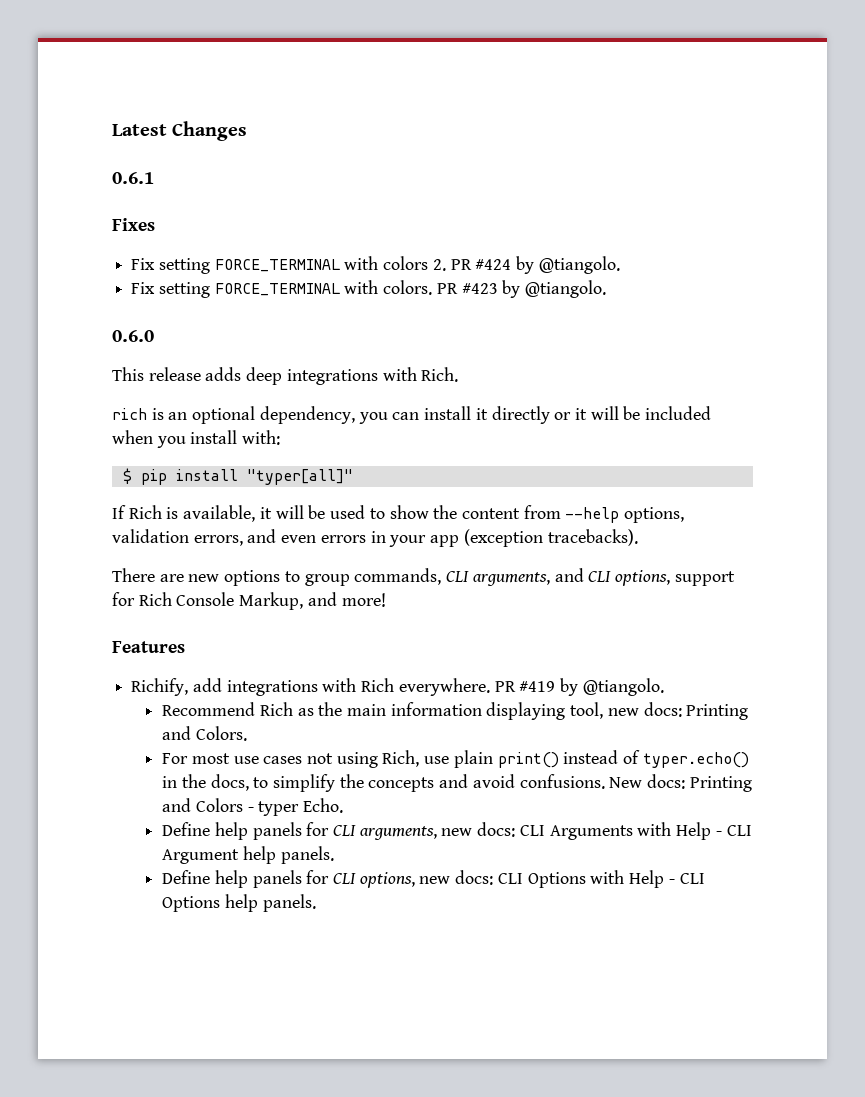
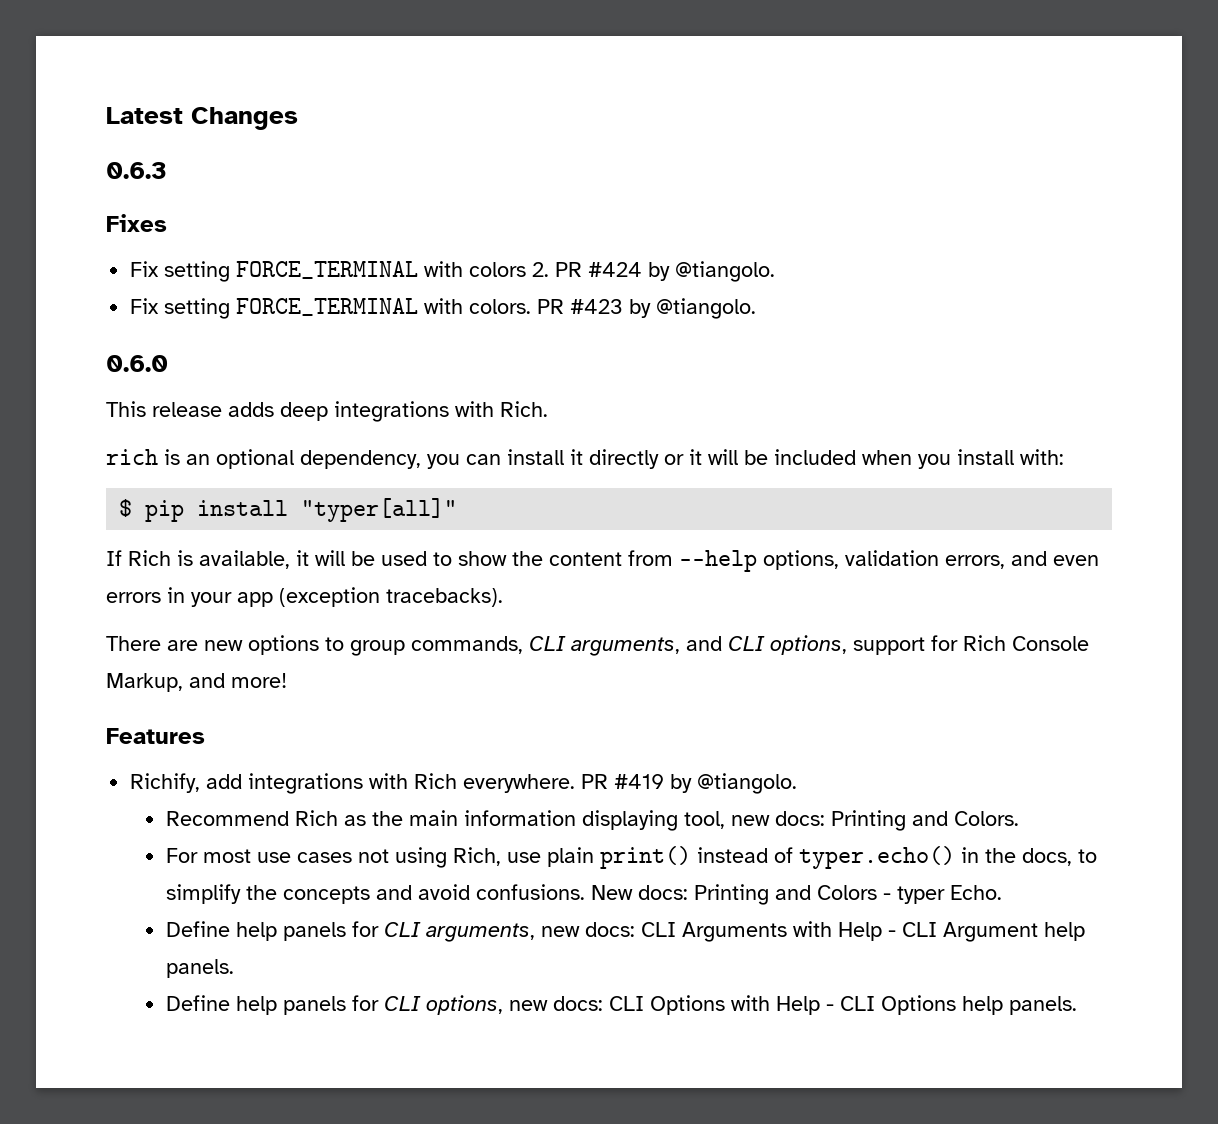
- 0.6.1
+ 0.6.3

